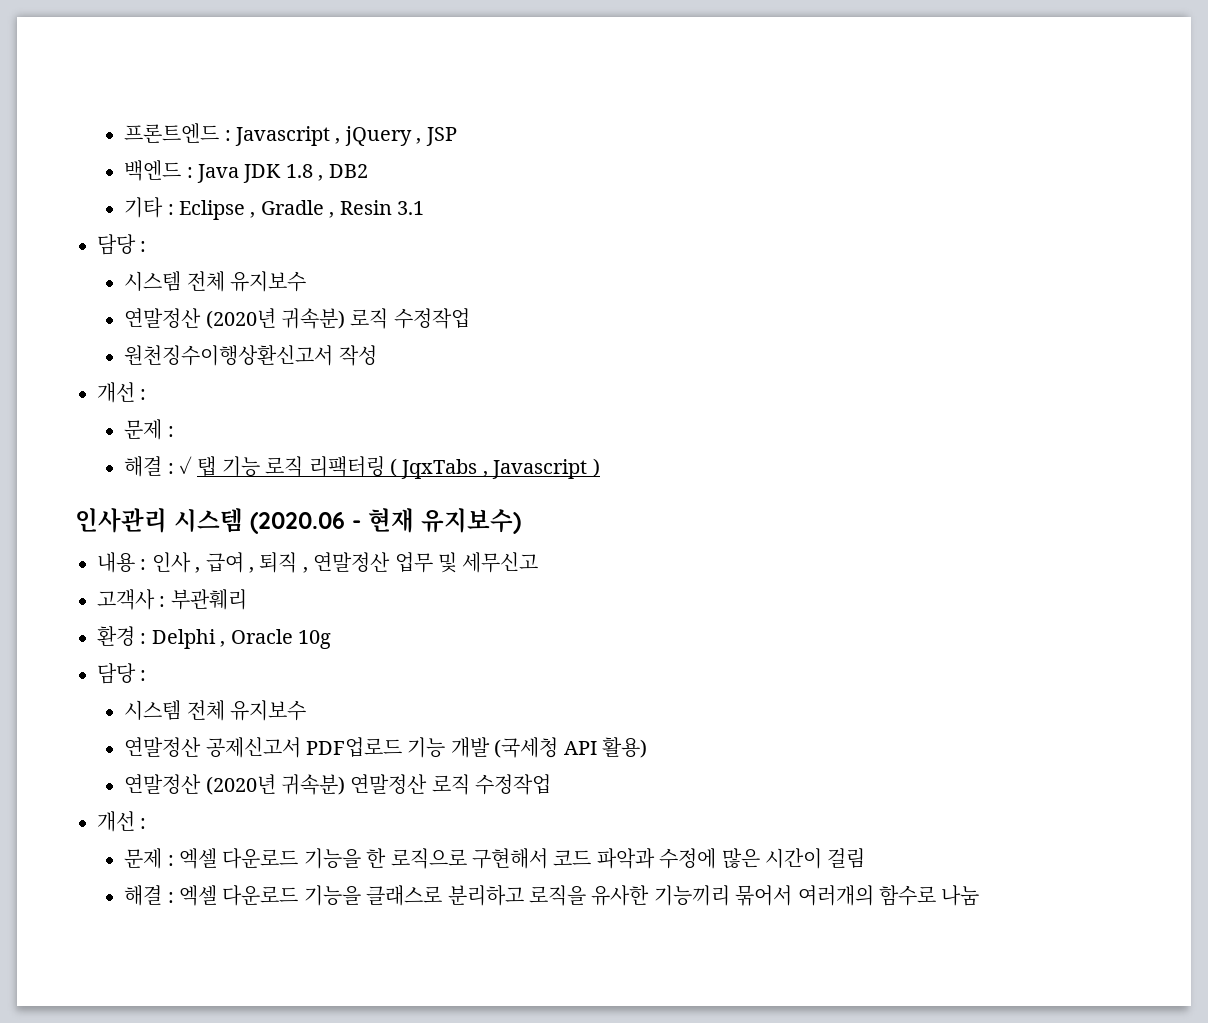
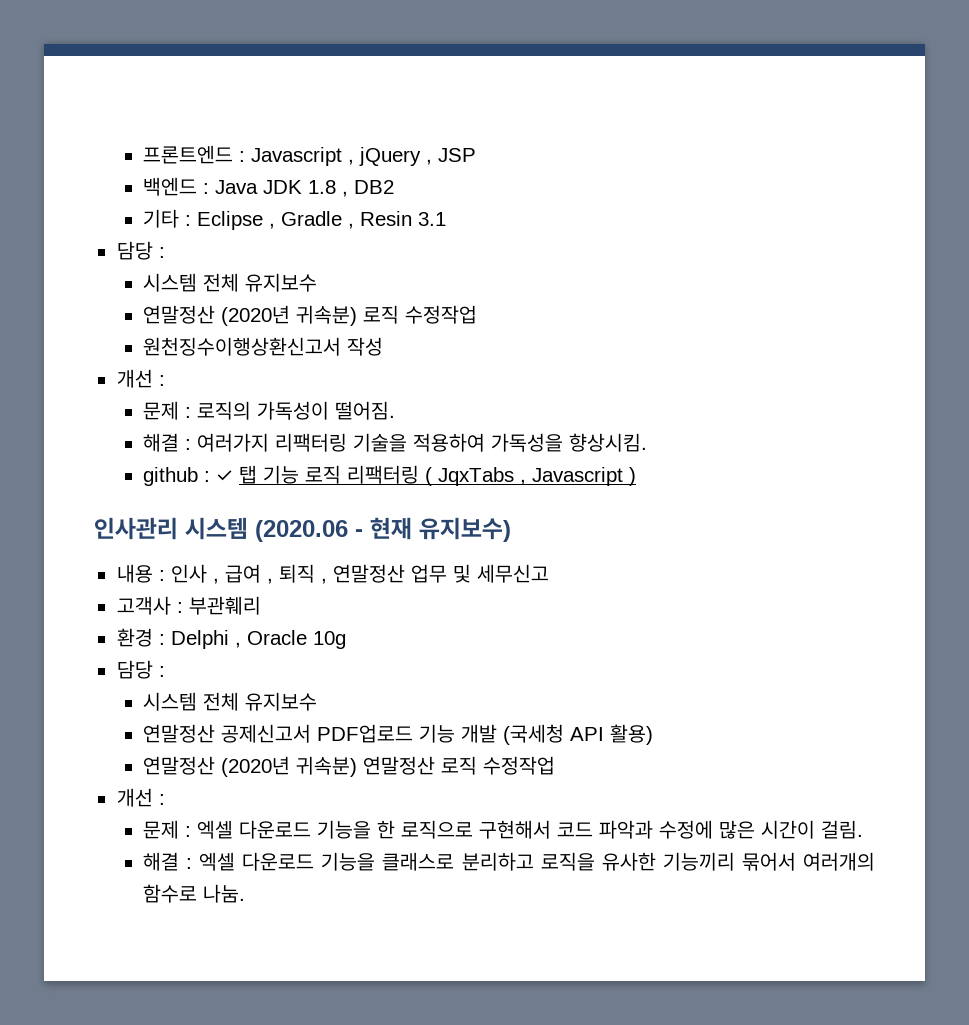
  원천징수이행상환신고서 작성
  개선 :
- 문제 :
- 해결 : ✓ 탭 기능 로직 리팩터링 ( JqxTabs , Javascript )
+ 문제 : 로직의 가독성이 떨어짐.
+ 해결 : 여러가지 리팩터링 기술을 적용하여 가독성을 향상시킴.
+ github : ✓ 탭 기능 로직 리팩터링 ( JqxTabs , Javascript )
- 문제 : 엑셀 다운로드 기능을 한 로직으로 구현해서 코드 파악과 수정에 많은 시간이 걸림
+ 문제 : 엑셀 다운로드 기능을 한 로직으로 구현해서 코드 파악과 수정에 많은 시간이 걸림.
- 해결 : 엑셀 다운로드 기능을 클래스로 분리하고 로직을 유사한 기능끼리 묶어서 여러개의 함수로 나눔
+ 해결 : 엑셀 다운로드 기능을 클래스로 분리하고 로직을 유사한 기능끼리 묶어서 여러개의 함수로 나눔.

